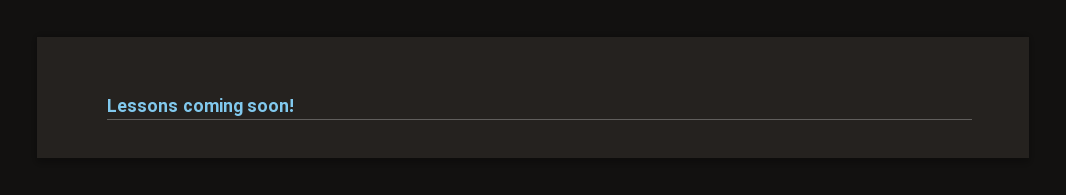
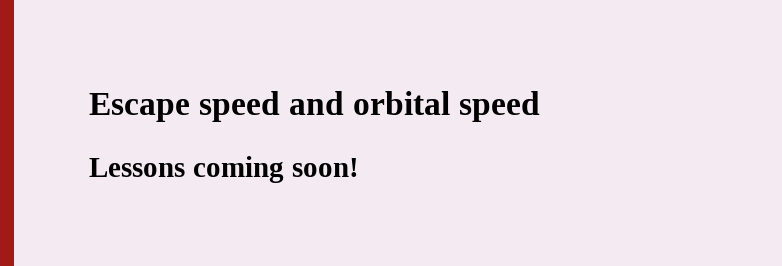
+ Escape speed and orbital speed

